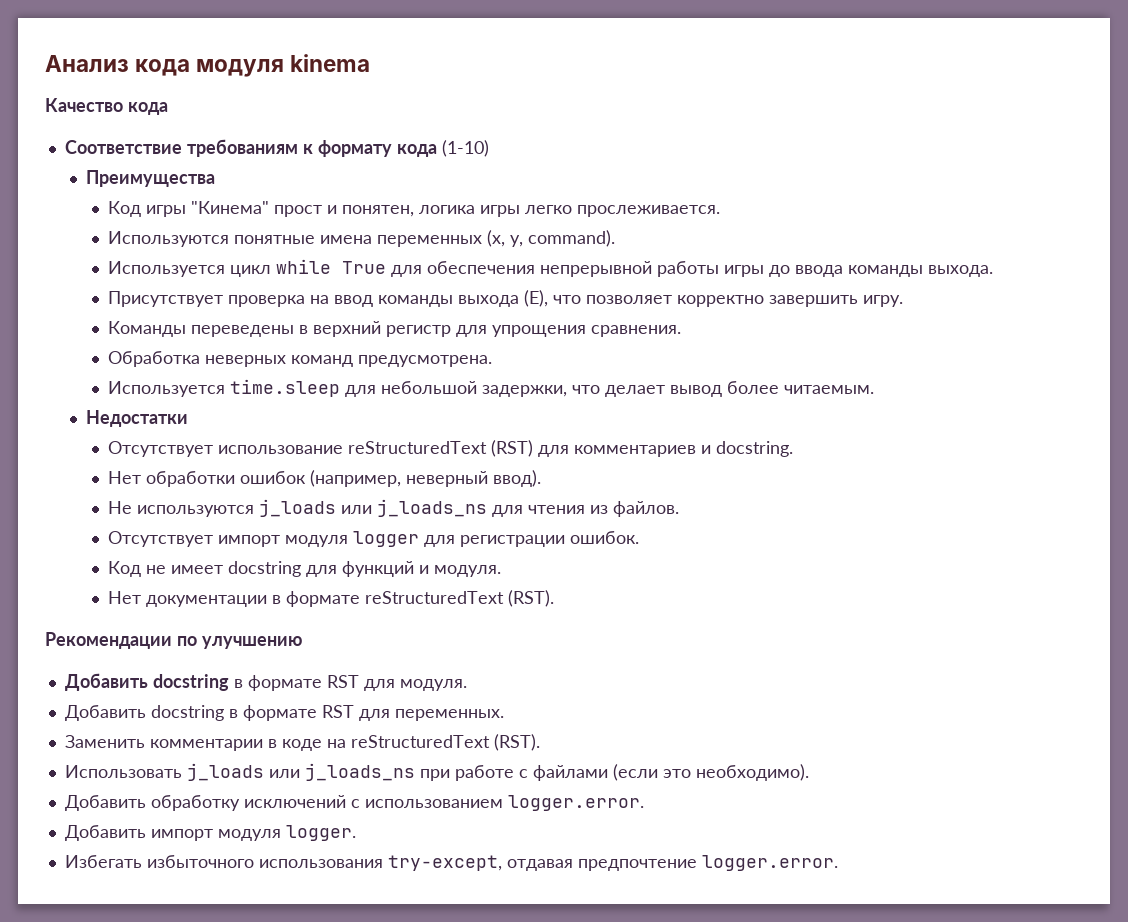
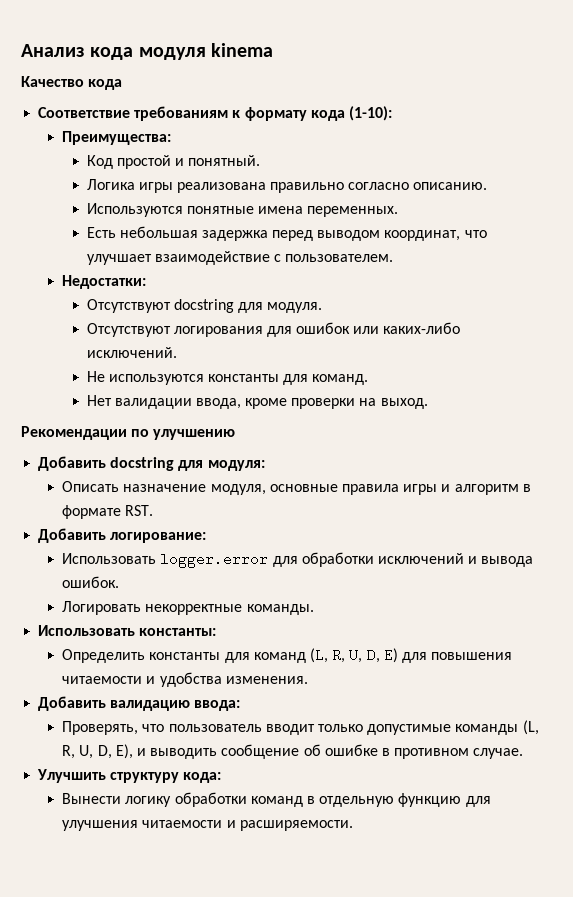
- Соответствие требованиям к формату кода (1-10)
- Преимущества
- Код игры "Кинема" прост и понятен, логика игры легко прослеживается.
- Используются понятные имена переменных (x, y, command).
- Используется цикл while True для обеспечения непрерывной работы игры до ввода команды выхода.
- Присутствует проверка на ввод команды выхода (E), что позволяет корректно завершить игру.
- Команды переведены в верхний регистр для упрощения сравнения.
- Обработка неверных команд предусмотрена.
- Используется time.sleep для небольшой задержки, что делает вывод более читаемым.
- Недостатки
- Отсутствует использование reStructuredText (RST) для комментариев и docstring.
- Нет обработки ошибок (например, неверный ввод).
- Не используются j_loads или j_loads_ns для чтения из файлов.
- Отсутствует импорт модуля logger для регистрации ошибок.
- Код не имеет docstring для функций и модуля.
- Нет документации в формате reStructuredText (RST).
+ Соответствие требованиям к формату кода (1-10):
+ Преимущества:
+ Код простой и понятный.
+ Логика игры реализована правильно согласно описанию.
+ Используются понятные имена переменных.
+ Есть небольшая задержка перед выводом координат, что улучшает взаимодействие с пользователем.
+ Недостатки:
+ Отсутствуют docstring для модуля.
+ Отсутствуют логирования для ошибок или каких-либо исключений.
+ Не используются константы для команд.
+ Нет валидации ввода, кроме проверки на выход.
- Добавить docstring в формате RST для модуля.
- Добавить docstring в формате RST для переменных.
- Заменить комментарии в коде на reStructuredText (RST).
- Использовать j_loads или j_loads_ns при работе с файлами (если это необходимо).
- Добавить обработку исключений с использованием logger.error.
- Добавить импорт модуля logger.
- Избегать избыточного использования try-except, отдавая предпочтение logger.error.
+ Добавить docstring для модуля:
+ Описать назначение модуля, основные правила игры и алгоритм в формате RST.
+ Добавить логирование:
+ Использовать logger.error для обработки исключений и вывода ошибок.
+ Логировать некорректные команды.
+ Использовать константы:
+ Определить константы для команд (L, R, U, D, E) для повышения читаемости и удобства изменения.
+ Добавить валидацию ввода:
+ Проверять, что пользователь вводит только допустимые команды (L, R, U, D, E), и выводить сообщение об ошибке в противном случае.
+ Улучшить структуру кода:
+ Вынести логику обработки команд в отдельную функцию для улучшения читаемости и расширяемости.

